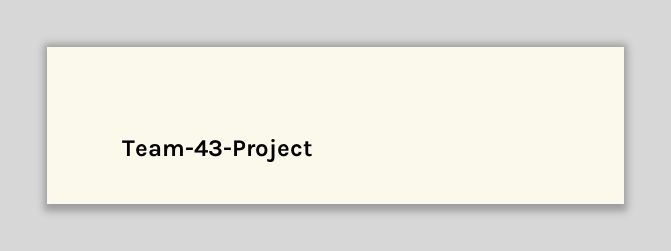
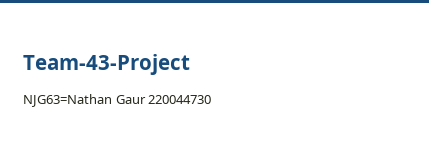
+ NJG63=Nathan Gaur 220044730

